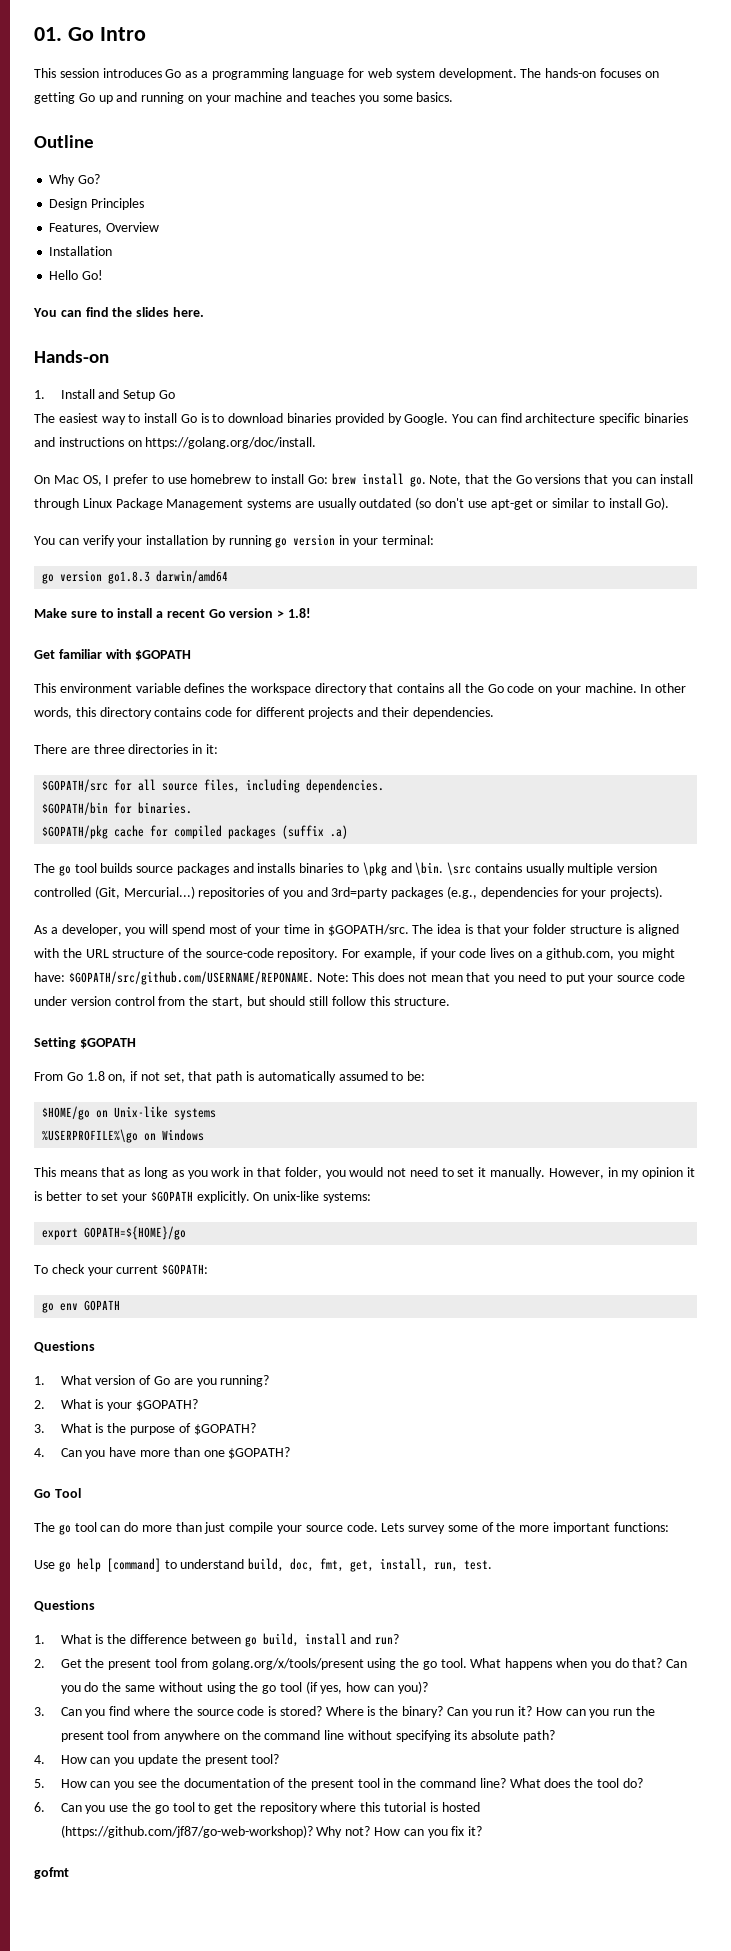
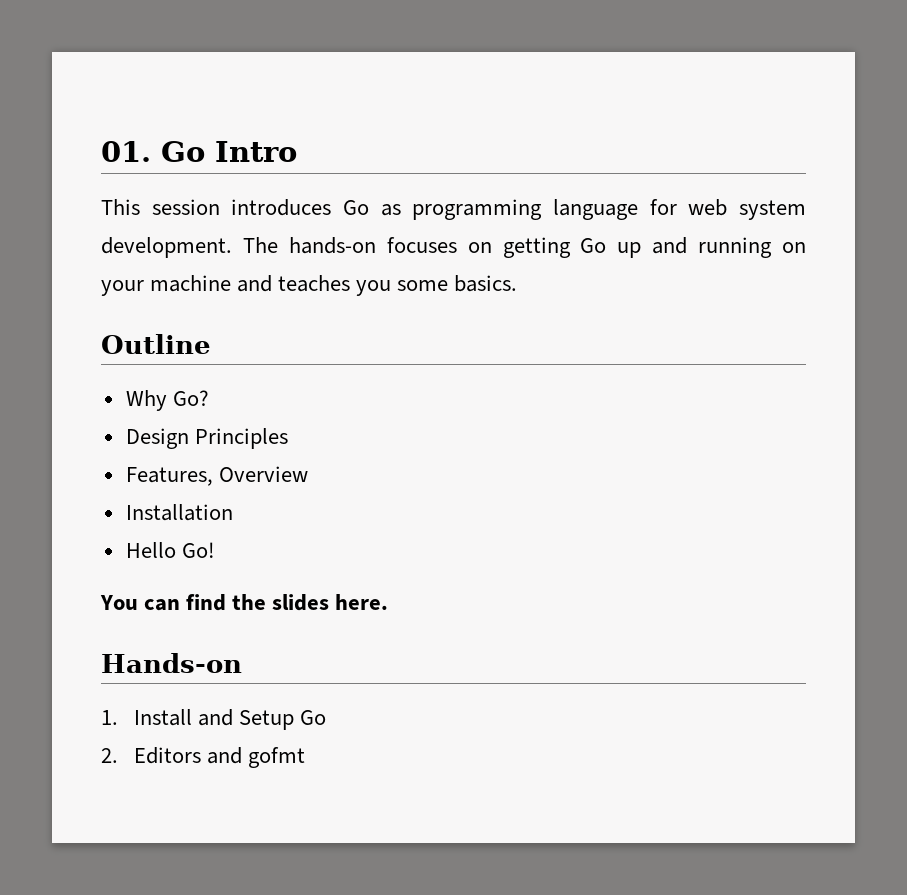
- This session introduces Go as a programming language for web system development.
+ This session introduces Go as programming language for web system development.
- The easiest way to install Go is to download binaries provided by Google. You can find architecture specific binaries and instructions on https://golang.org/doc/install.
- On Mac OS, I prefer to use homebrew to install Go: brew install go. Note, that the Go versions that you can install through Linux Package Management systems are usually outdated (so don't use apt-get or similar to install Go).
- You can verify your installation by running go version in your terminal:
- go version go1.8.3 darwin/amd64
- Make sure to install a recent Go version > 1.8!
- Get familiar with $GOPATH
- This environment variable defines the workspace directory that contains all the Go code on your machine. In other words, this directory contains code for different projects and their dependencies.
- There are three directories in it:
- $GOPATH/src for all source files, including dependencies.
- $GOPATH/bin for binaries.
- $GOPATH/pkg cache for compiled packages (suffix .a)
- The go tool builds source packages and installs binaries to \pkg and \bin. \src contains usually multiple version controlled (Git, Mercurial...) repositories of you and 3rd=party packages (e.g., dependencies for your projects).
- As a developer, you will spend most of your time in $GOPATH/src. The idea is that your folder structure is aligned with the URL structure of the source-code repository. For example, if your code lives on a github.com, you might have: $GOPATH/src/github.com/USERNAME/REPONAME. Note: This does not mean that you need to put your source code under version control from the start, but should still follow this structure.
- Setting $GOPATH
- From Go 1.8 on, if not set, that path is automatically assumed to be:
- $HOME/go on Unix-like systems
- %USERPROFILE%\go on Windows
- This means that as long as you work in that folder, you would not need to set it manually. However, in my opinion it is better to set your $GOPATH explicitly. On unix-like systems:
- export GOPATH=${HOME}/go
- To check your current $GOPATH:
- go env GOPATH
- Questions
- 1. What version of Go are you running?
- 2. What is your $GOPATH?
- 3. What is the purpose of $GOPATH?
- 4. Can you have more than one $GOPATH?
- Go Tool
- The go tool can do more than just compile your source code. Lets survey some of the more important functions:
- Use go help [command] to understand build, doc, fmt, get, install, run, test.
- Questions
- 1. What is the difference between go build, install and run?
- 2. Get the present tool from golang.org/x/tools/present using the go tool. What happens when you do that? Can you do the same without using the go tool (if yes, how can you)?
- 3. Can you find where the source code is stored? Where is the binary? Can you run it? How can you run the present tool from anywhere on the command line without specifying its absolute path?
- 4. How can you update the present tool?
- 5. How can you see the documentation of the present tool in the command line? What does the tool do?
- 6. Can you use the go tool to get the repository where this tutorial is hosted (https://github.com/jf87/go-web-workshop)? Why not? How can you fix it?
- gofmt
+ 2. Editors and gofmt

